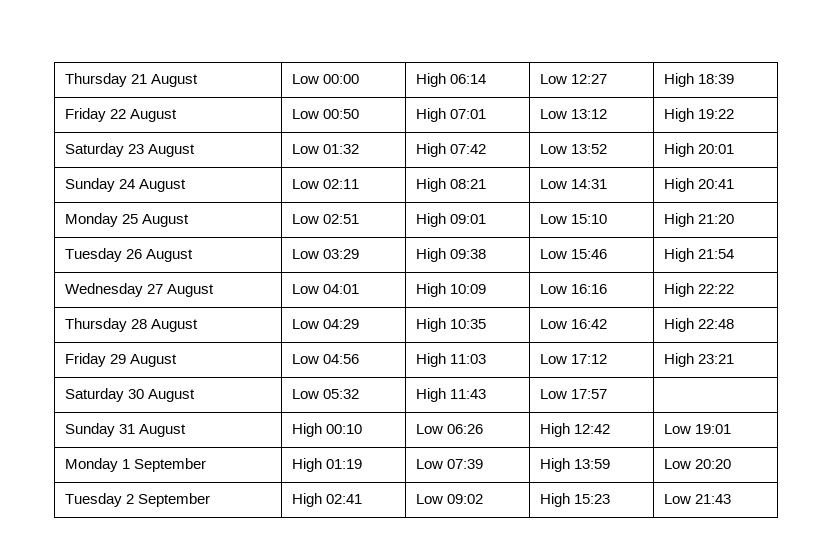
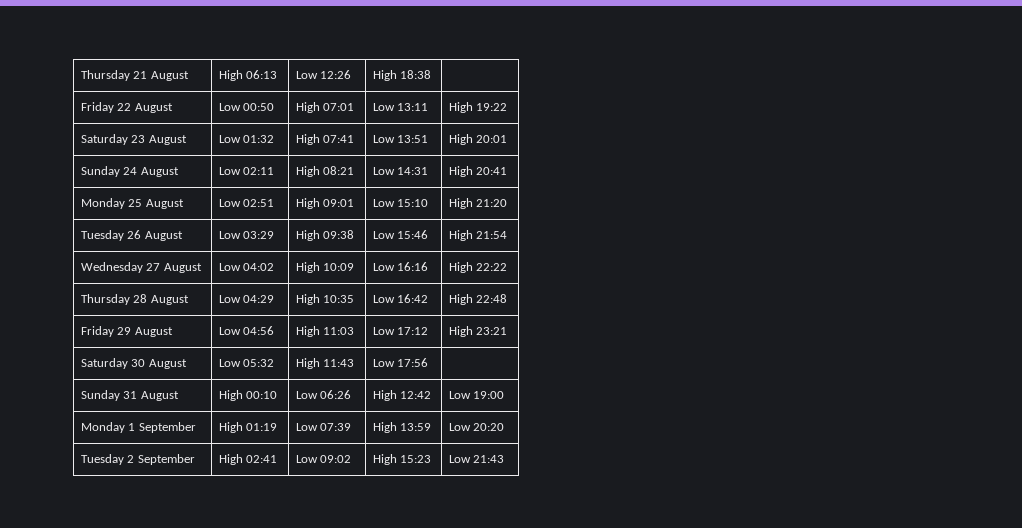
- Thursday 21 August | Low 00:00 | High 06:14 | Low 12:27 | High 18:39
+ Thursday 21 August | High 06:13 | Low 12:26 | High 18:38 |
- Friday 22 August | Low 00:50 | High 07:01 | Low 13:12 | High 19:22
+ Friday 22 August | Low 00:50 | High 07:01 | Low 13:11 | High 19:22
- Saturday 23 August | Low 01:32 | High 07:42 | Low 13:52 | High 20:01
+ Saturday 23 August | Low 01:32 | High 07:41 | Low 13:51 | High 20:01
- Wednesday 27 August | Low 04:01 | High 10:09 | Low 16:16 | High 22:22
+ Wednesday 27 August | Low 04:02 | High 10:09 | Low 16:16 | High 22:22
- Saturday 30 August | Low 05:32 | High 11:43 | Low 17:57 |
+ Saturday 30 August | Low 05:32 | High 11:43 | Low 17:56 |
- Sunday 31 August | High 00:10 | Low 06:26 | High 12:42 | Low 19:01
+ Sunday 31 August | High 00:10 | Low 06:26 | High 12:42 | Low 19:00

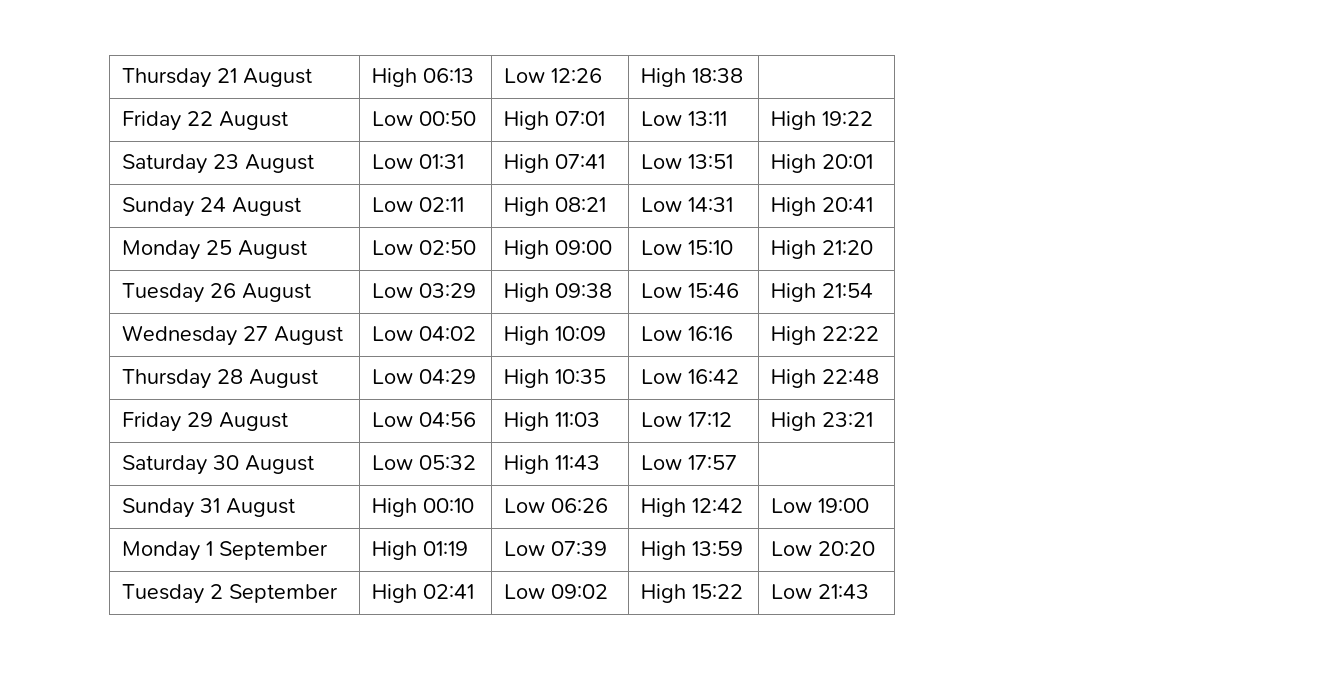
- Saturday 23 August | Low 01:32 | High 07:41 | Low 13:51 | High 20:01
+ Saturday 23 August | Low 01:31 | High 07:41 | Low 13:51 | High 20:01
- Monday 25 August | Low 02:51 | High 09:01 | Low 15:10 | High 21:20
+ Monday 25 August | Low 02:50 | High 09:00 | Low 15:10 | High 21:20
- Saturday 30 August | Low 05:32 | High 11:43 | Low 17:56 |
+ Saturday 30 August | Low 05:32 | High 11:43 | Low 17:57 |
- Tuesday 2 September | High 02:41 | Low 09:02 | High 15:23 | Low 21:43
+ Tuesday 2 September | High 02:41 | Low 09:02 | High 15:22 | Low 21:43

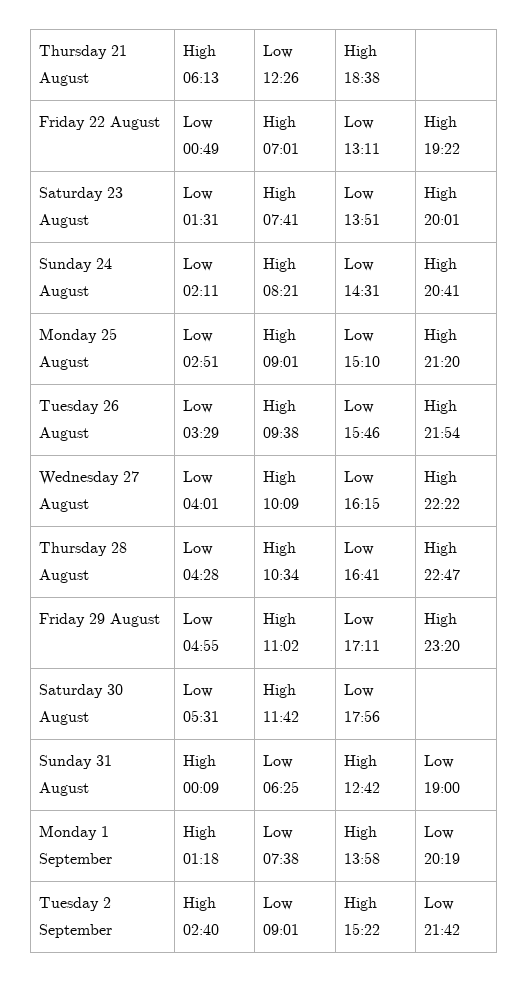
- Friday 22 August | Low 00:50 | High 07:01 | Low 13:11 | High 19:22
+ Friday 22 August | Low 00:49 | High 07:01 | Low 13:11 | High 19:22
- Monday 25 August | Low 02:50 | High 09:00 | Low 15:10 | High 21:20
+ Monday 25 August | Low 02:51 | High 09:01 | Low 15:10 | High 21:20
- Wednesday 27 August | Low 04:02 | High 10:09 | Low 16:16 | High 22:22
+ Wednesday 27 August | Low 04:01 | High 10:09 | Low 16:15 | High 22:22
- Thursday 28 August | Low 04:29 | High 10:35 | Low 16:42 | High 22:48
+ Thursday 28 August | Low 04:28 | High 10:34 | Low 16:41 | High 22:47
- Friday 29 August | Low 04:56 | High 11:03 | Low 17:12 | High 23:21
+ Friday 29 August | Low 04:55 | High 11:02 | Low 17:11 | High 23:20
- Saturday 30 August | Low 05:32 | High 11:43 | Low 17:57 |
+ Saturday 30 August | Low 05:31 | High 11:42 | Low 17:56 |
- Sunday 31 August | High 00:10 | Low 06:26 | High 12:42 | Low 19:00
+ Sunday 31 August | High 00:09 | Low 06:25 | High 12:42 | Low 19:00
- Monday 1 September | High 01:19 | Low 07:39 | High 13:59 | Low 20:20
+ Monday 1 September | High 01:18 | Low 07:38 | High 13:58 | Low 20:19
- Tuesday 2 September | High 02:41 | Low 09:02 | High 15:22 | Low 21:43
+ Tuesday 2 September | High 02:40 | Low 09:01 | High 15:22 | Low 21:42

